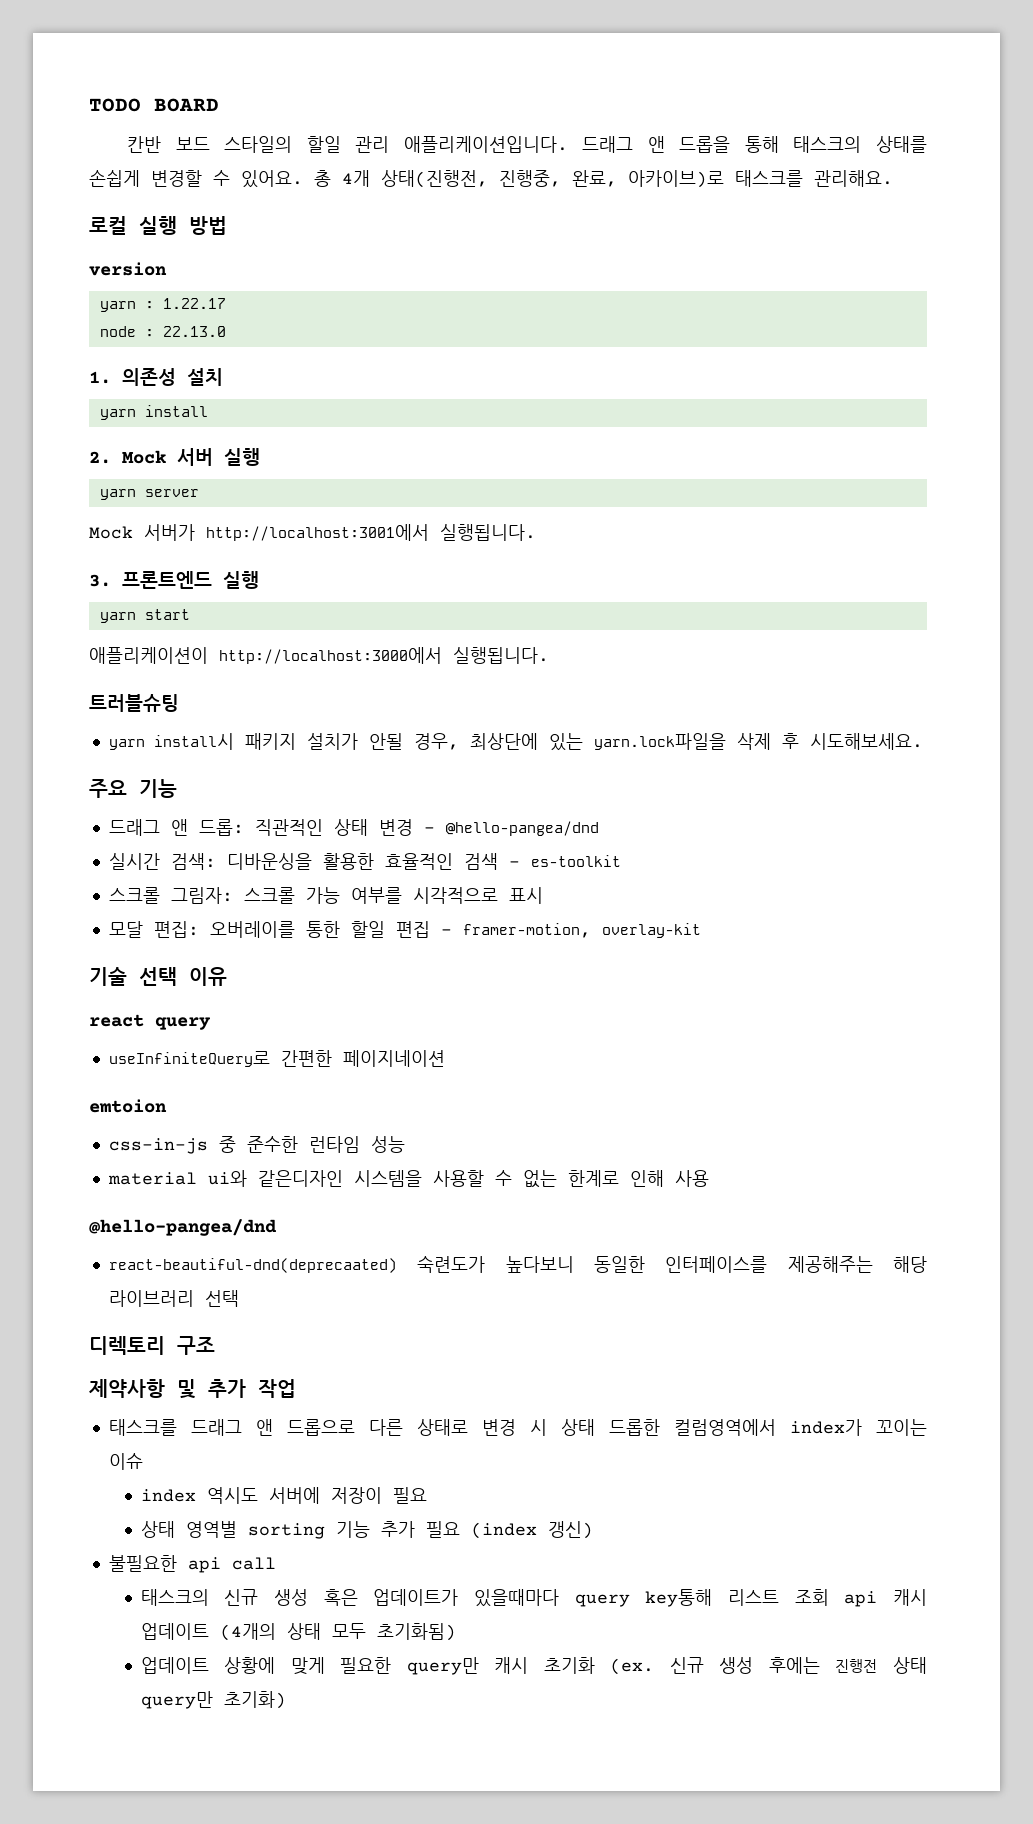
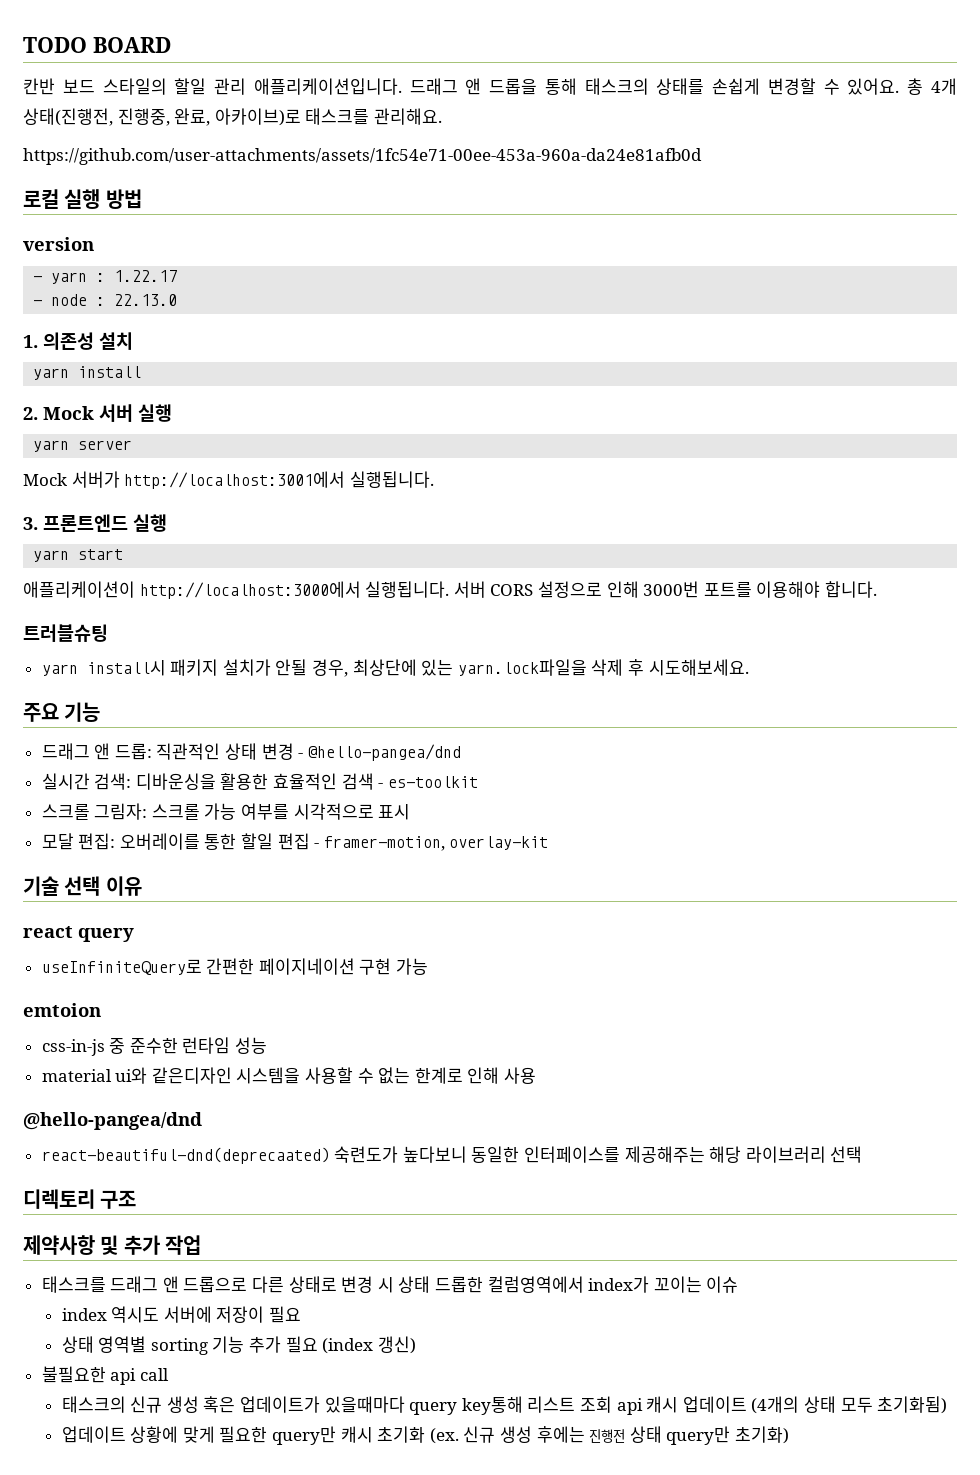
+ https://github.com/user-attachments/assets/1fc54e71-00ee-453a-960a-da24e81afb0d
- yarn : 1.22.17
+ - yarn : 1.22.17
- node : 22.13.0
+ - node : 22.13.0
+ 서버 CORS 설정으로 인해 3000번 포트를 이용해야 합니다.
- useInfiniteQuery로 간편한 페이지네이션
+ useInfiniteQuery로 간편한 페이지네이션 구현 가능

